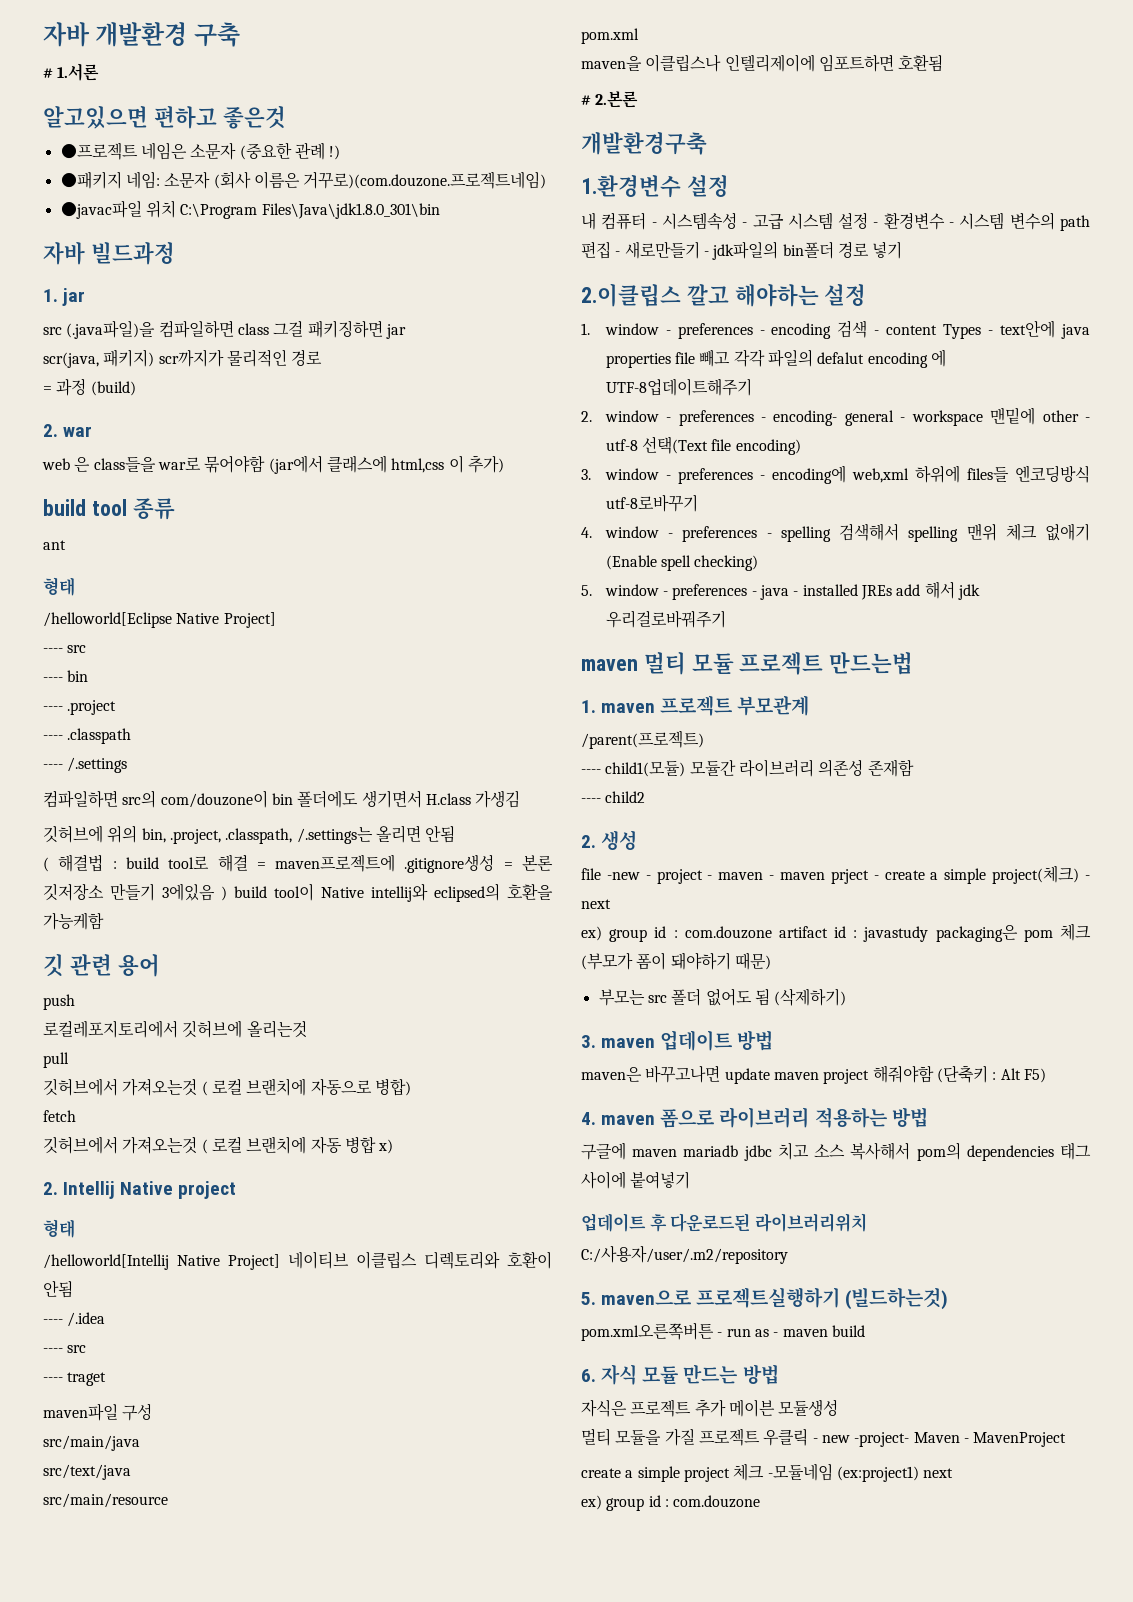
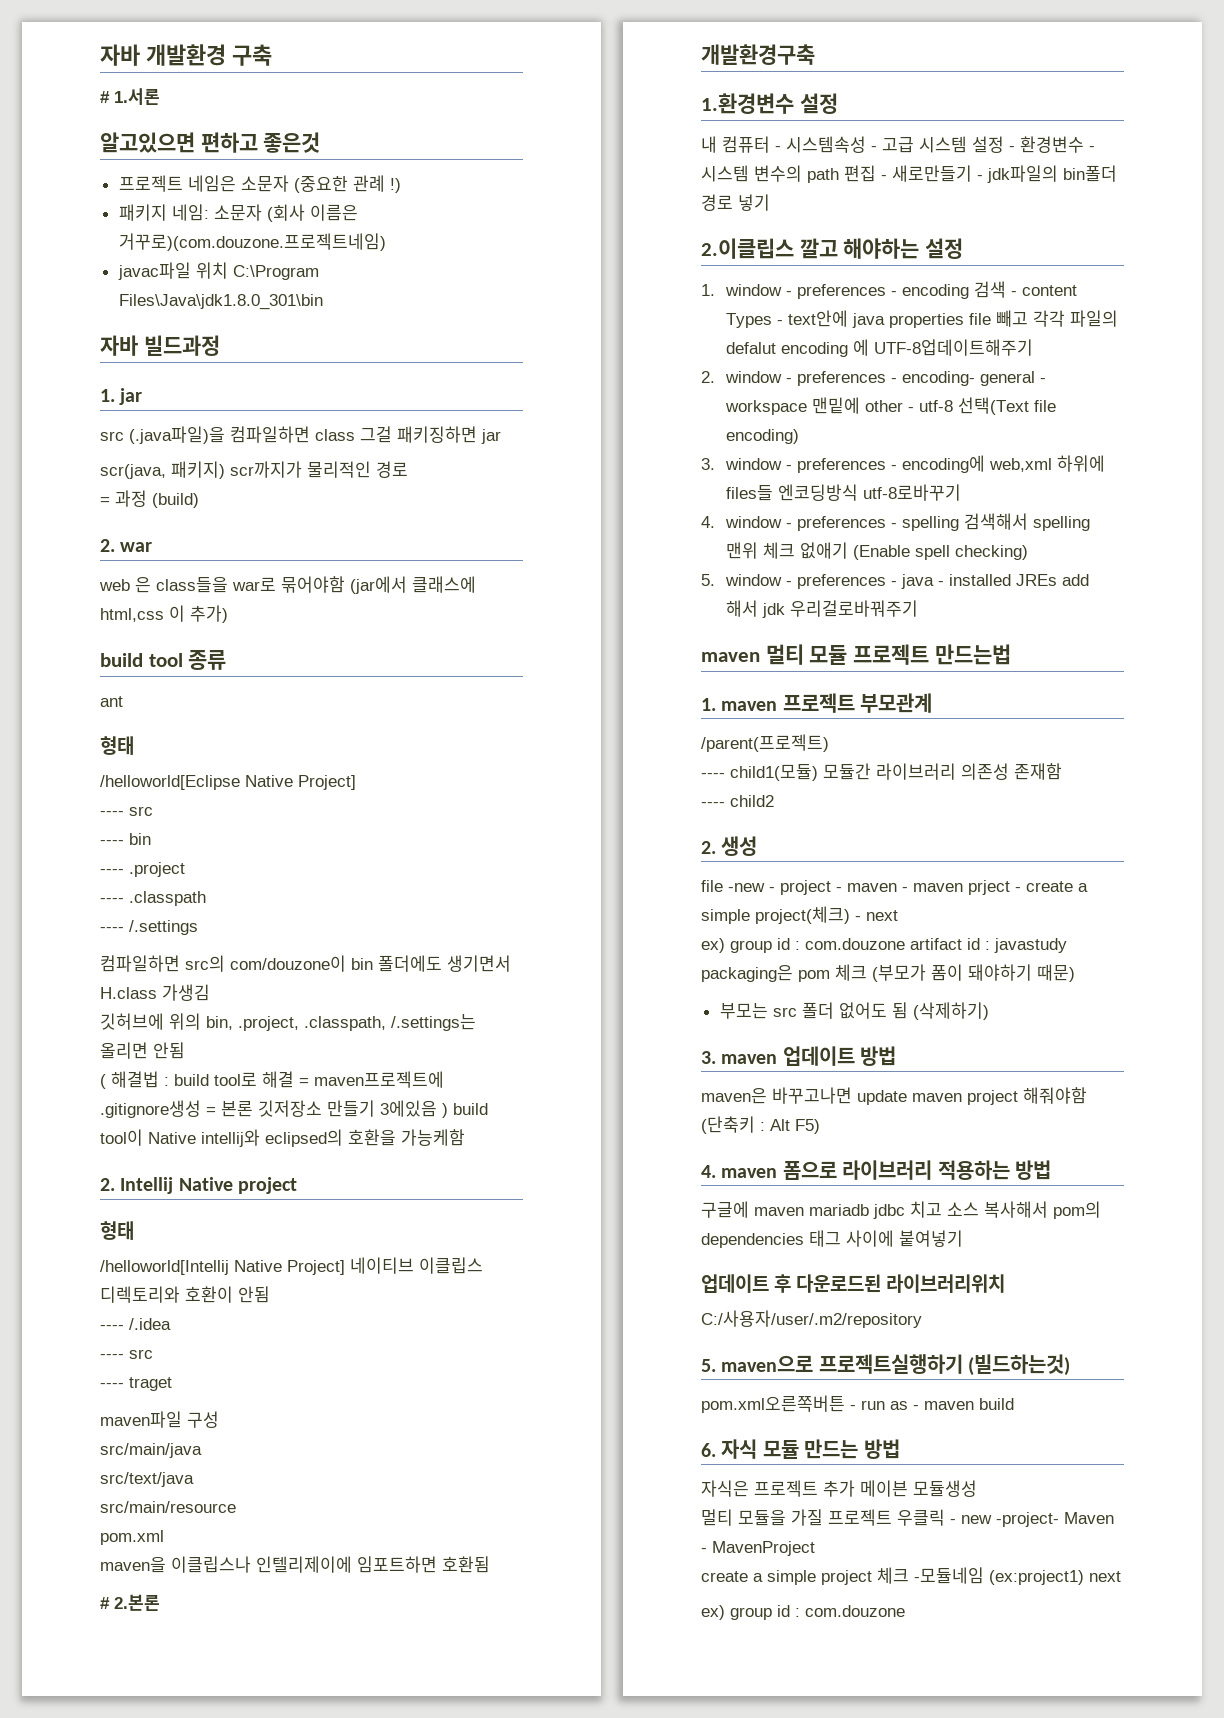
- ●프로젝트 네임은 소문자 (중요한 관례 !)
+ 프로젝트 네임은 소문자 (중요한 관례 !)
- ●패키지 네임: 소문자 (회사 이름은 거꾸로)(com.douzone.프로젝트네임)
+ 패키지 네임: 소문자 (회사 이름은 거꾸로)(com.douzone.프로젝트네임)
- ●javac파일 위치 C:\Program Files\Java\jdk1.8.0_301\bin
+ javac파일 위치 C:\Program Files\Java\jdk1.8.0_301\bin
- 깃 관련 용어
- push
- 로컬레포지토리에서 깃허브에 올리는것
- pull
- 깃허브에서 가져오는것 ( 로컬 브랜치에 자동으로 병합)
- fetch
- 깃허브에서 가져오는것 ( 로컬 브랜치에 자동 병합 x)

